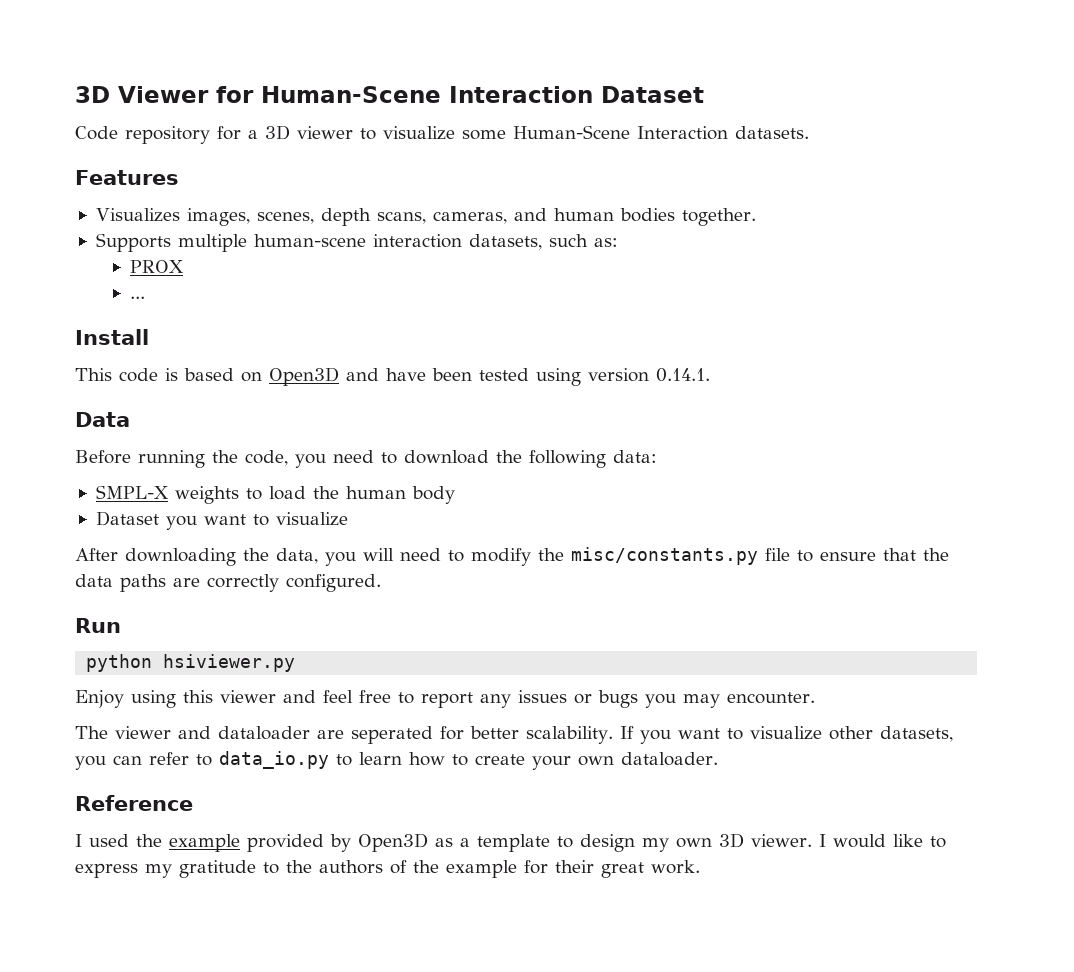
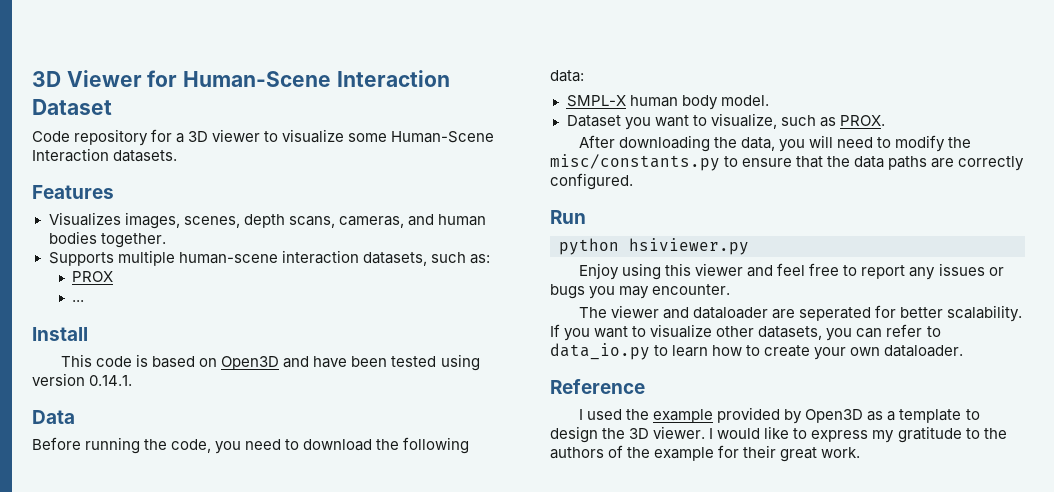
- SMPL-X weights to load the human body
+ SMPL-X human body model.
- Dataset you want to visualize
+ Dataset you want to visualize, such as PROX.
- After downloading the data, you will need to modify the misc/constants.py file to ensure that the data paths are correctly configured.
+ After downloading the data, you will need to modify the misc/constants.py to ensure that the data paths are correctly configured.
- I used the example provided by Open3D as a template to design my own 3D viewer.
+ I used the example provided by Open3D as a template to design the 3D viewer.

